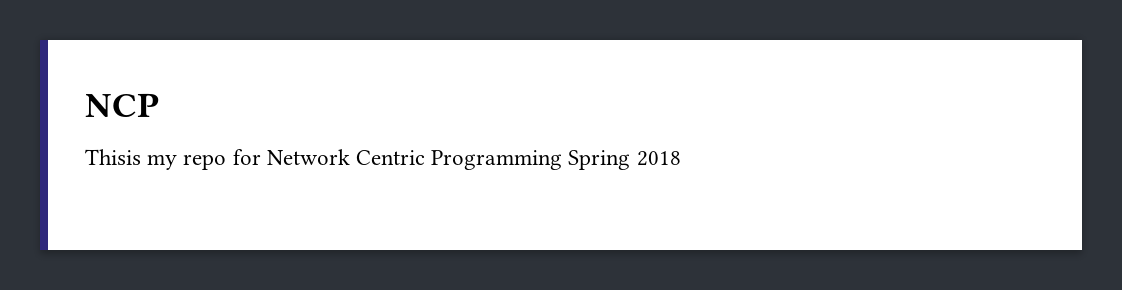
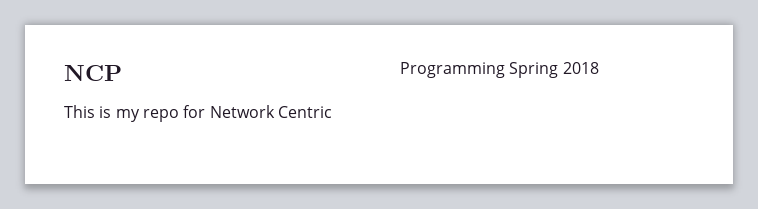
- Thisis my repo for Network Centric Programming Spring 2018
+ This is my repo for Network Centric Programming Spring 2018

